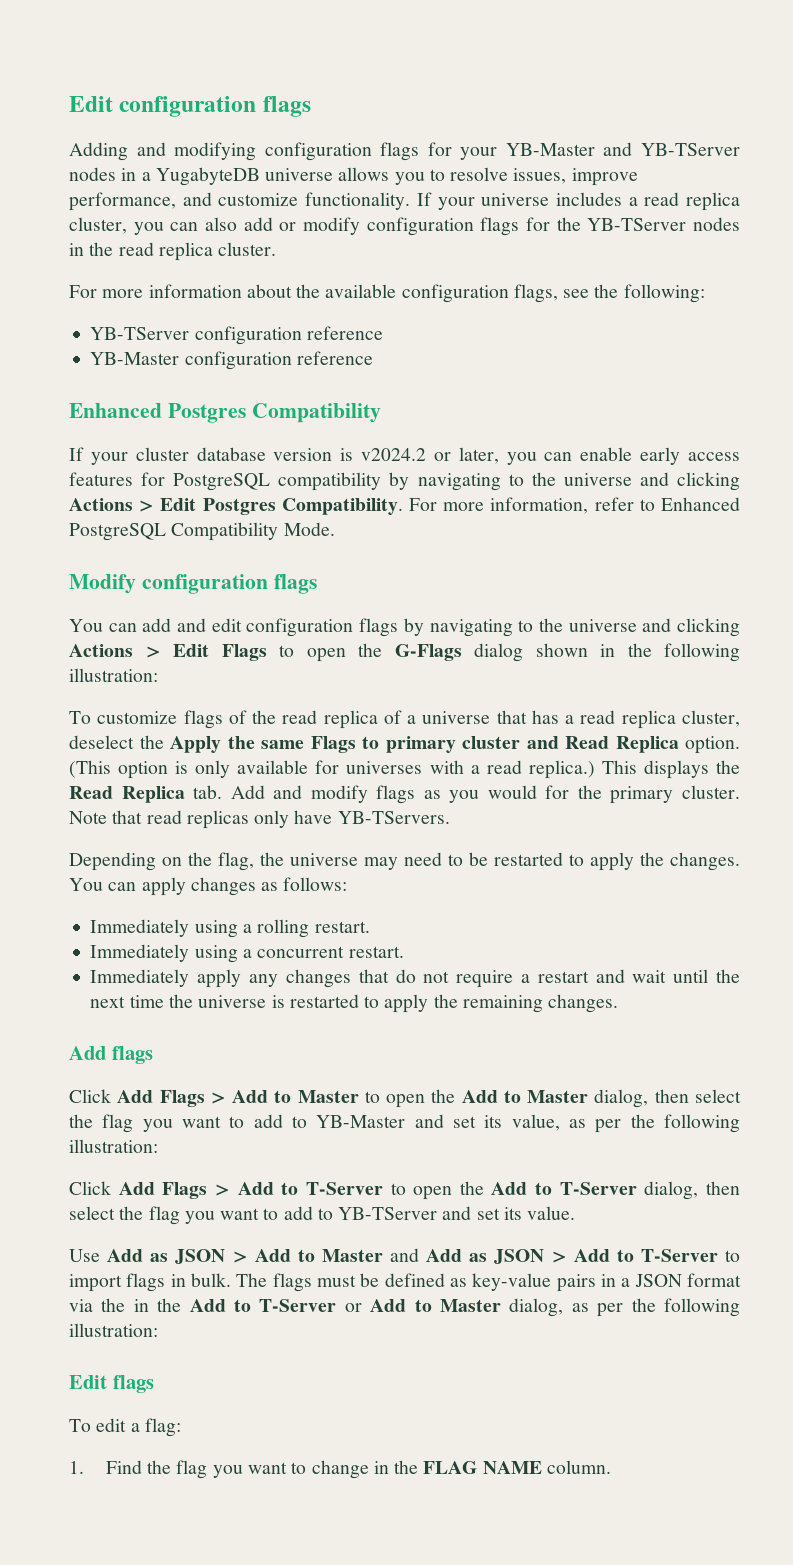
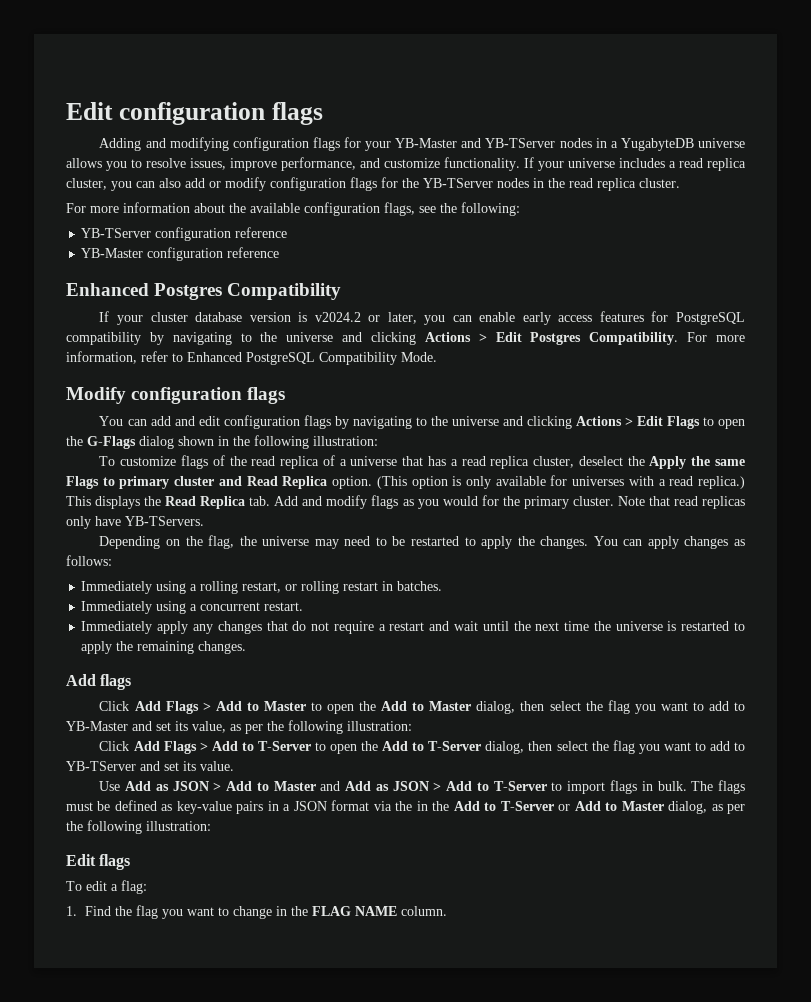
- Immediately using a rolling restart.
+ Immediately using a rolling restart, or rolling restart in batches.

